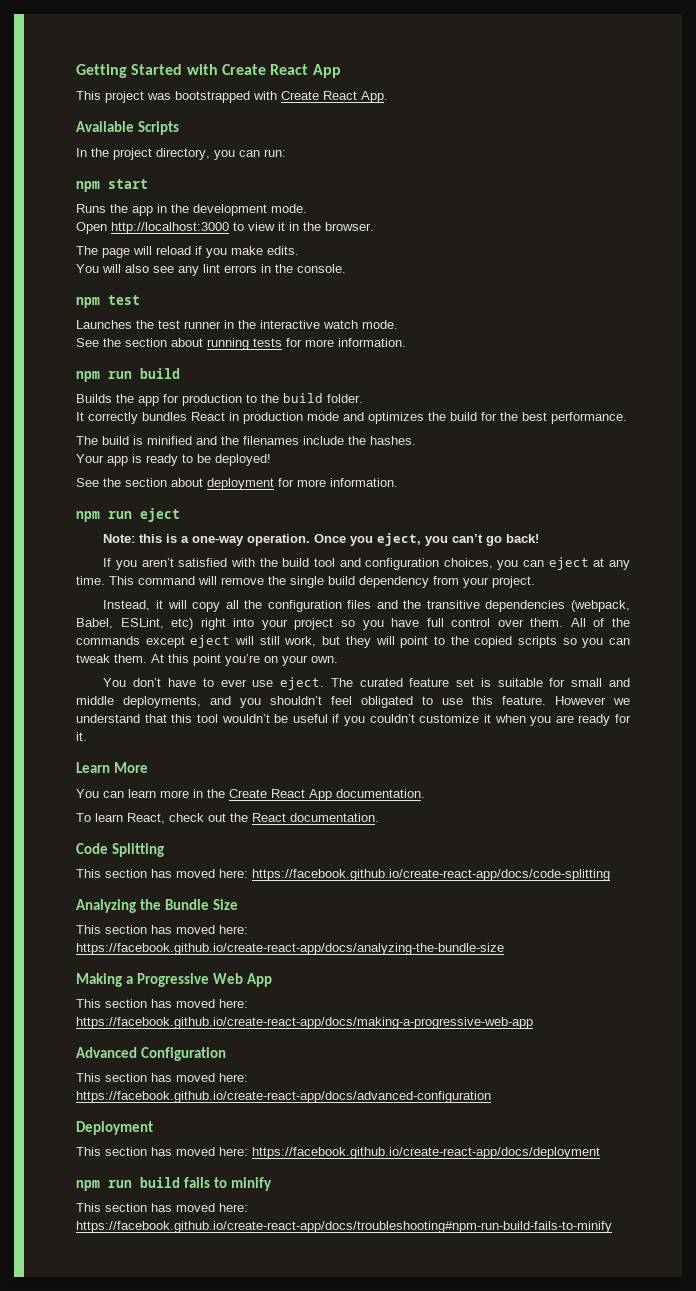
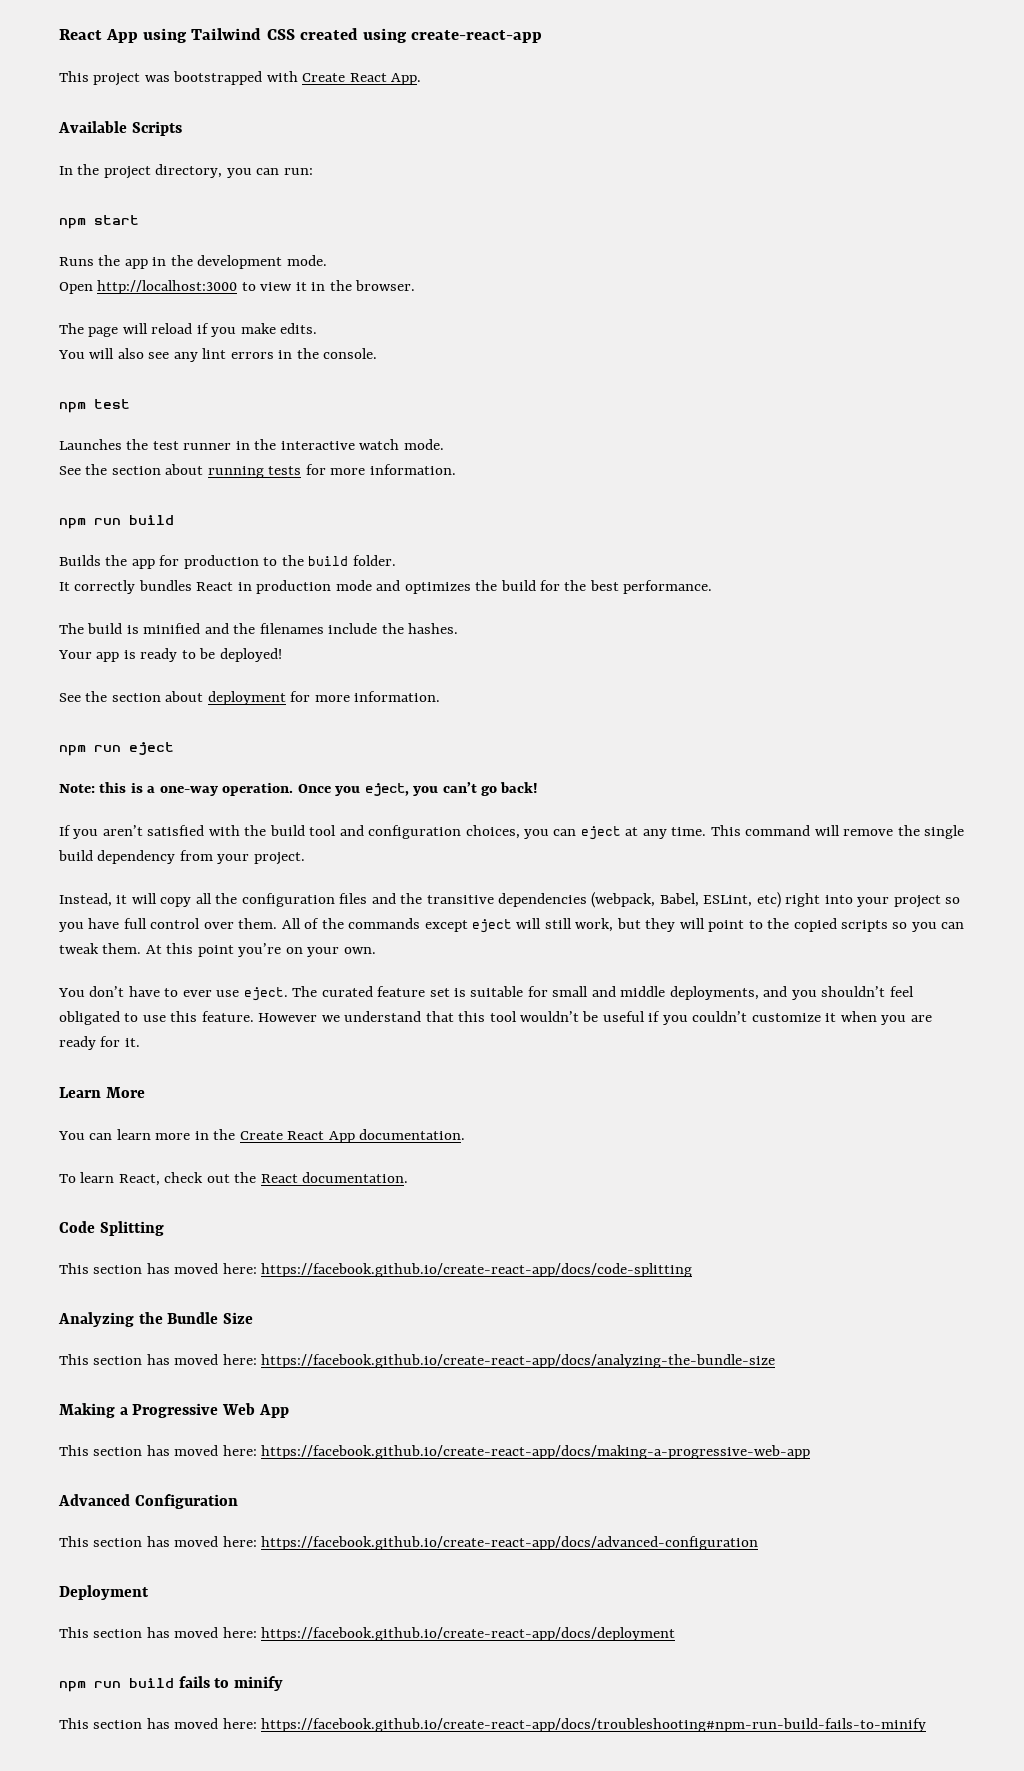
- Getting Started with Create React App
+ React App using Tailwind CSS created using create-react-app

